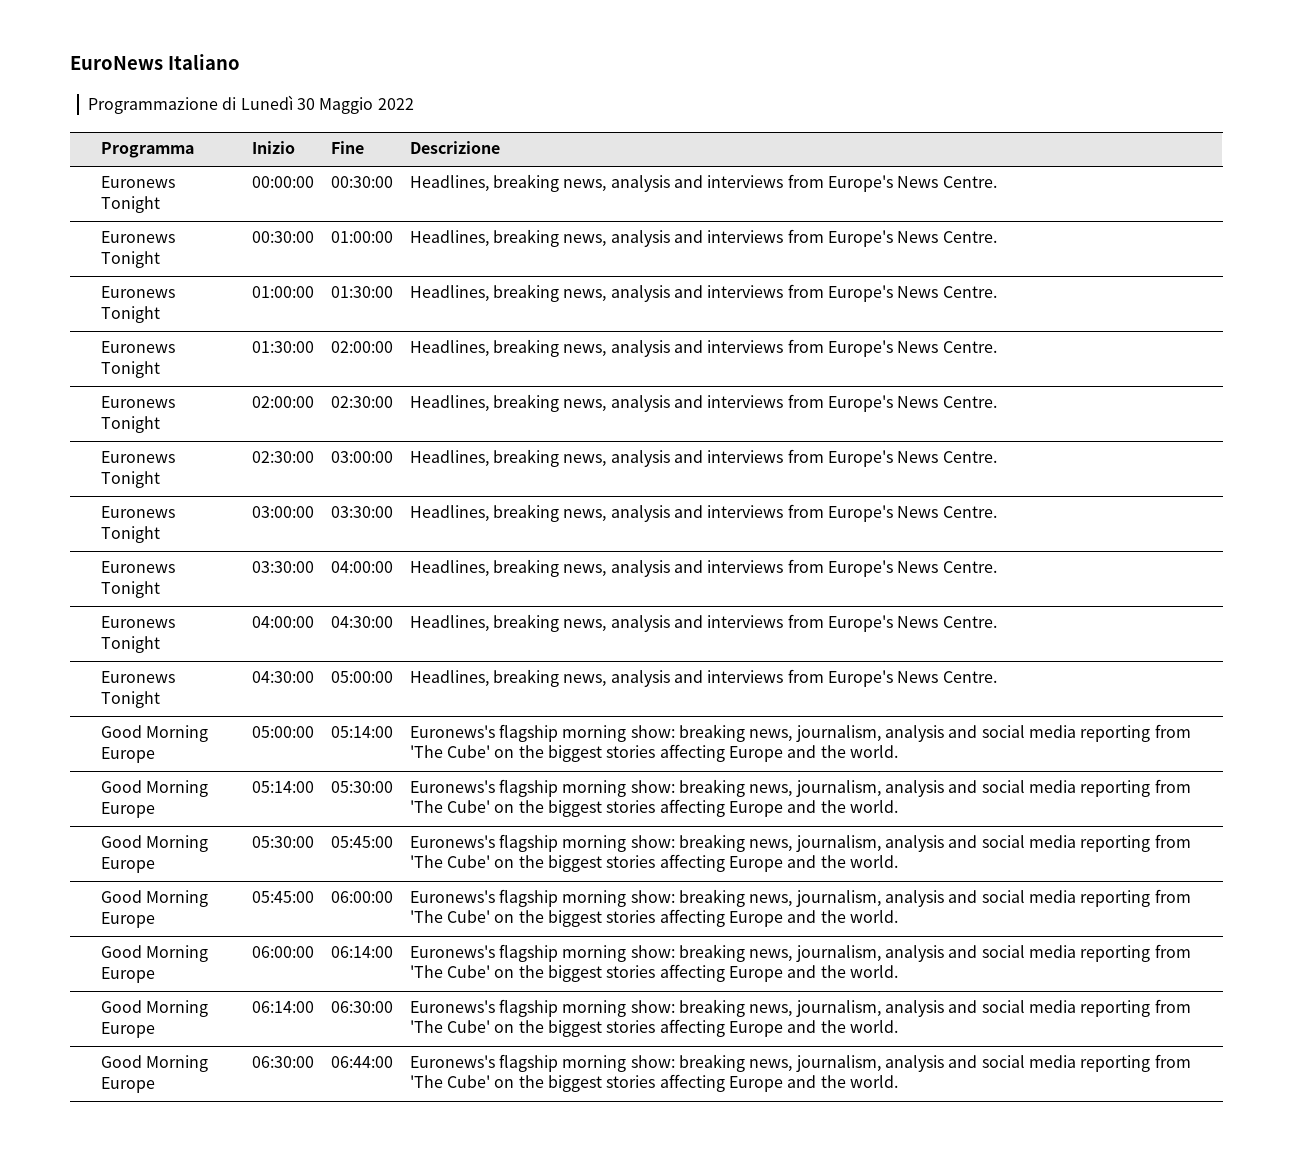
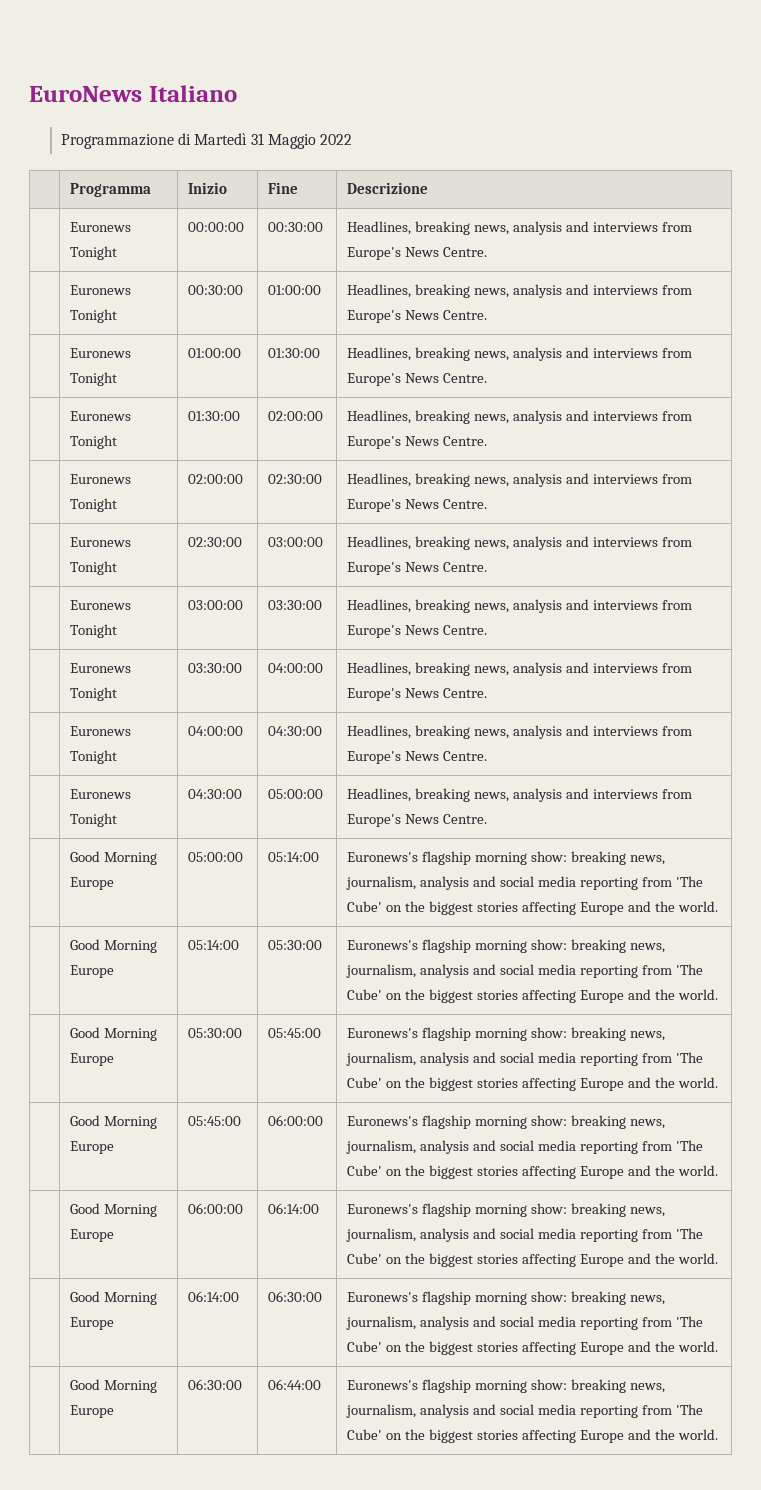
- Programmazione di Lunedì 30 Maggio 2022
+ Programmazione di Martedì 31 Maggio 2022

